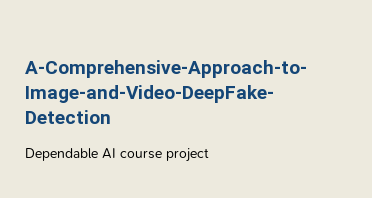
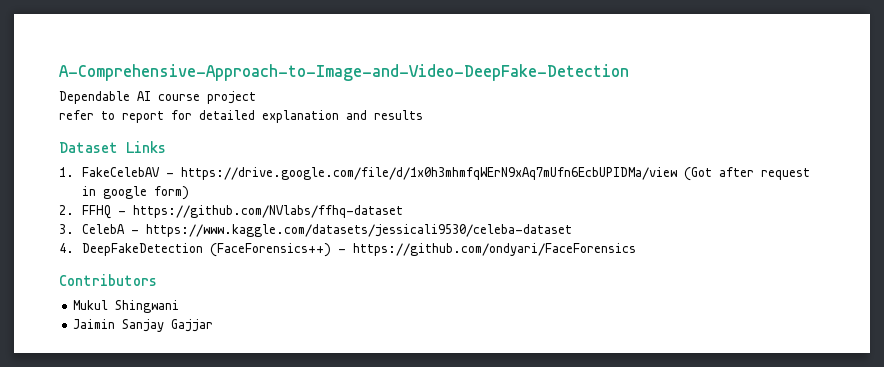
+ refer to report for detailed explanation and results
+ Dataset Links
+ 1. FakeCelebAV - https://drive.google.com/file/d/1x0h3mhmfqWErN9xAq7mUfn6EcbUPIDMa/view (Got after request in google form)
+ 2. FFHQ - https://github.com/NVlabs/ffhq-dataset
+ 3. CelebA - https://www.kaggle.com/datasets/jessicali9530/celeba-dataset
+ 4. DeepFakeDetection (FaceForensics++) - https://github.com/ondyari/FaceForensics
+ Contributors
+ Mukul Shingwani
+ Jaimin Sanjay Gajjar

